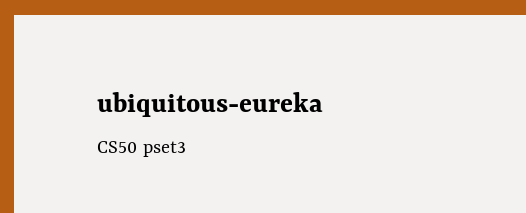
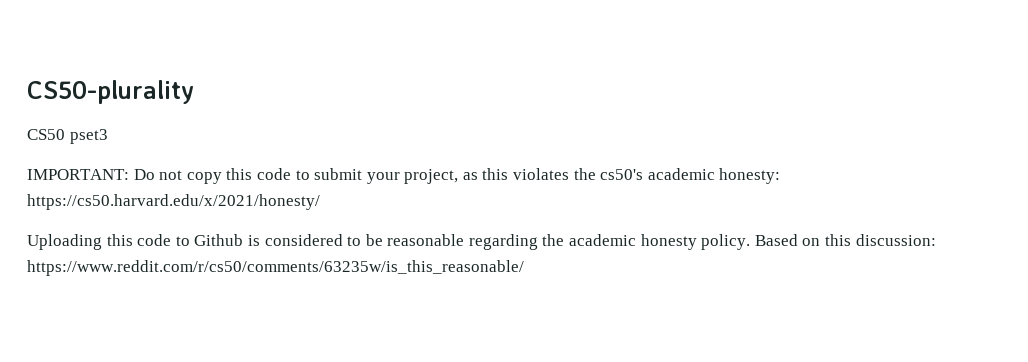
- ubiquitous-eureka
+ CS50-plurality
+ IMPORTANT: Do not copy this code to submit your project, as this violates the cs50's academic honesty: https://cs50.harvard.edu/x/2021/honesty/
+ Uploading this code to Github is considered to be reasonable regarding the academic honesty policy. Based on this discussion: https://www.reddit.com/r/cs50/comments/63235w/is_this_reasonable/

